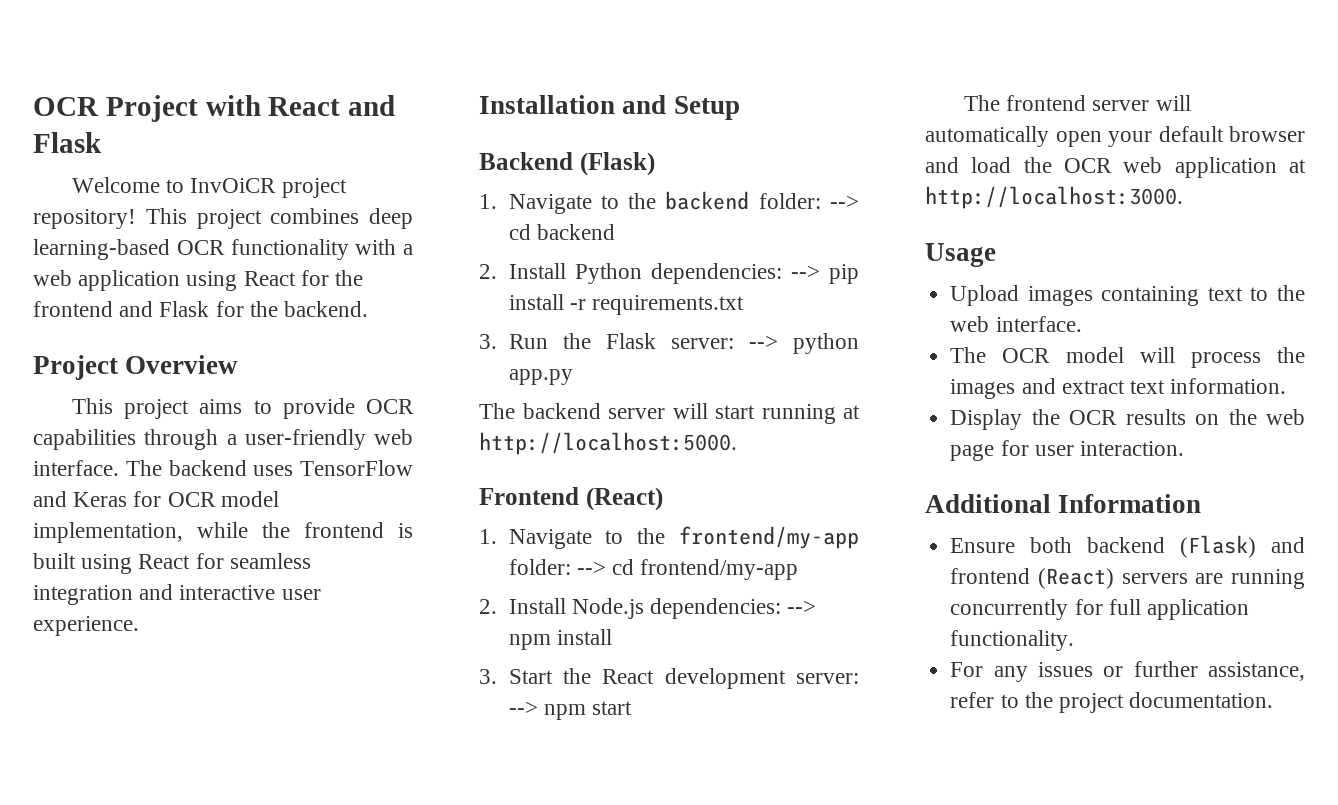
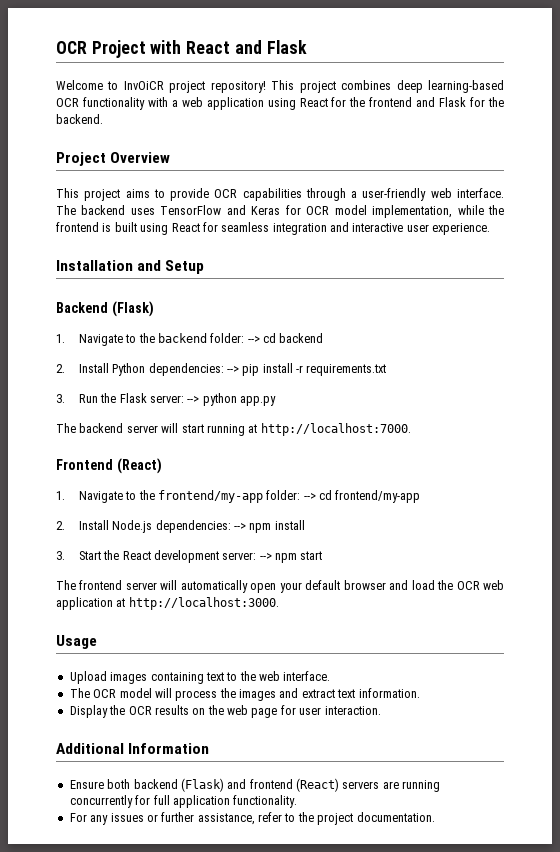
- The backend server will start running at http://localhost:5000.
+ The backend server will start running at http://localhost:7000.

